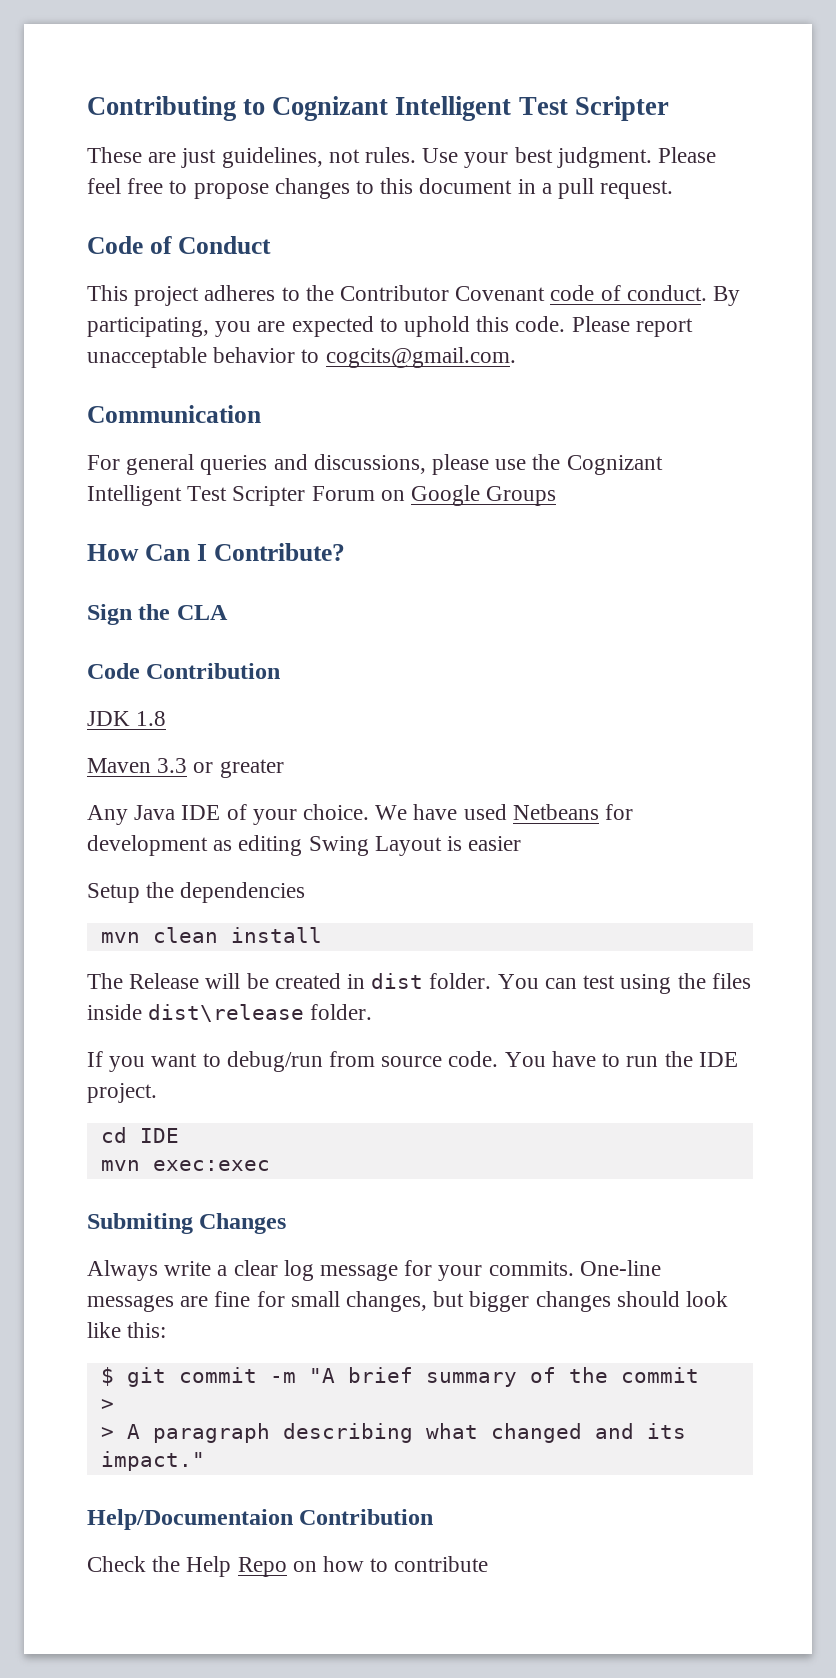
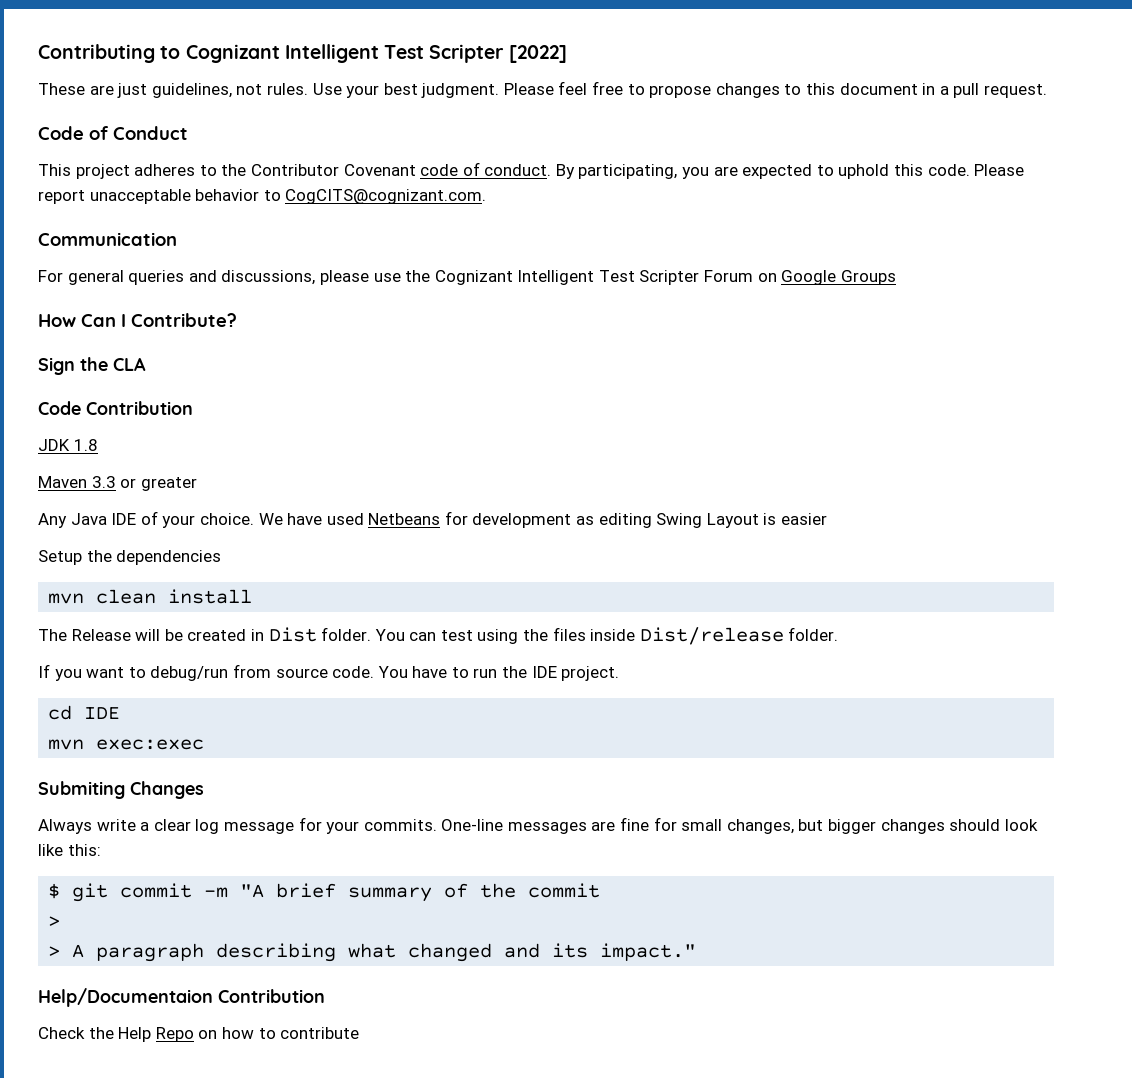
- Contributing to Cognizant Intelligent Test Scripter
+ Contributing to Cognizant Intelligent Test Scripter [2022]
- Please report unacceptable behavior to cogcits@gmail.com.
+ Please report unacceptable behavior to CogCITS@cognizant.com.
- The Release will be created in dist folder.
+ The Release will be created in Dist folder.
- You can test using the files inside dist\release folder.
+ You can test using the files inside Dist/release folder.

